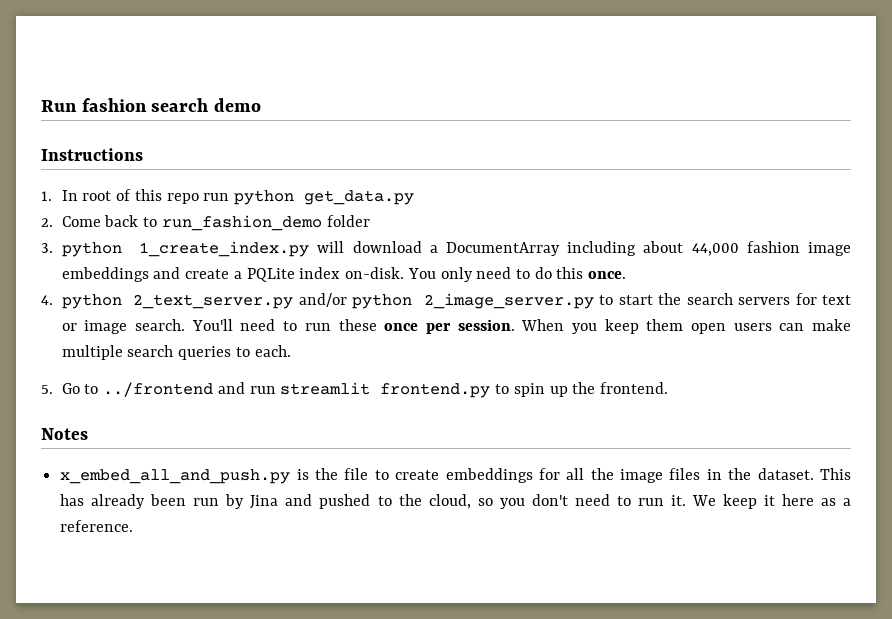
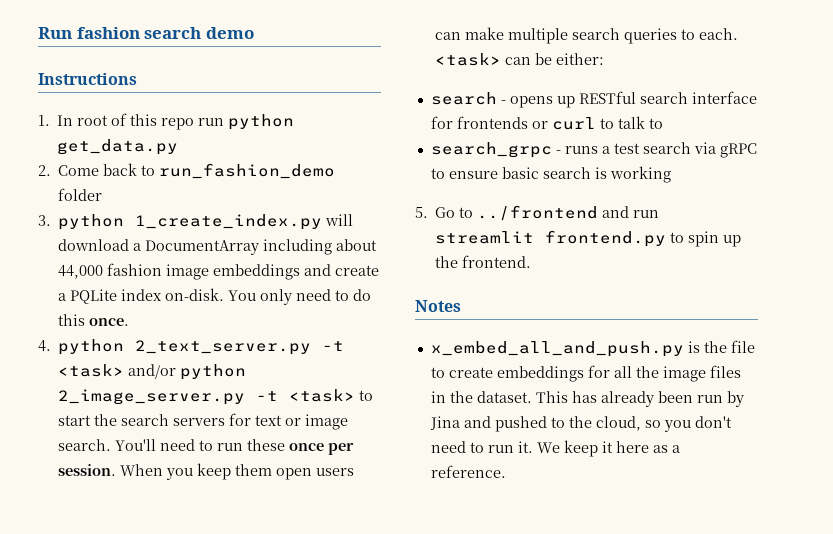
- 4. python 2_text_server.py and/or python 2_image_server.py to start the search servers for text or image search.
+ 4. python 2_text_server.py -t <task> and/or python 2_image_server.py -t <task> to start the search servers for text or image search.
+ <task> can be either:
+ search - opens up RESTful search interface for frontends or curl to talk to
+ search_grpc - runs a test search via gRPC to ensure basic search is working

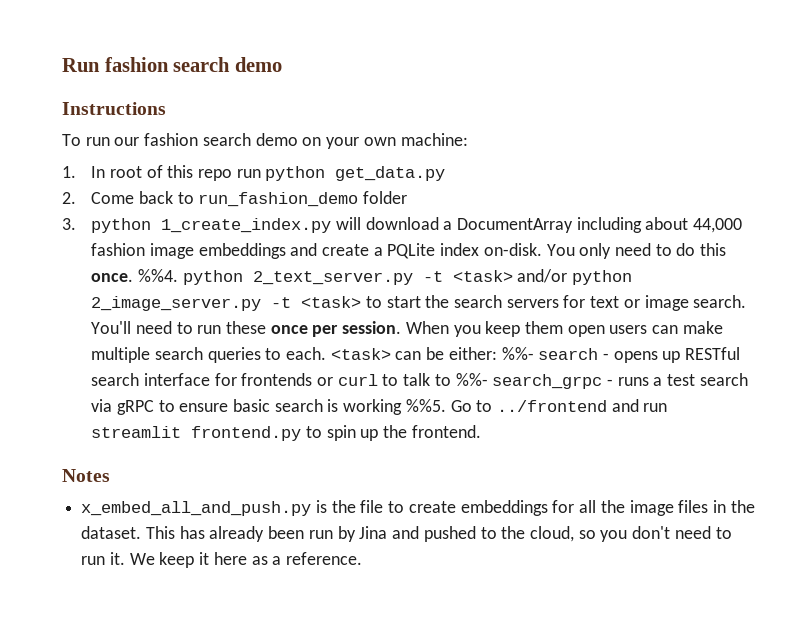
+ To run our fashion search demo on your own machine:
- You only need to do this once.
- 4. python 2_text_server.py -t <task> and/or python 2_image_server.py -t <task> to start the search servers for text or image search.
+ You only need to do this once. %%4. python 2_text_server.py -t <task> and/or python 2_image_server.py -t <task> to start the search servers for text or image search.
- <task> can be either:
- search - opens up RESTful search interface for frontends or curl to talk to
- search_grpc - runs a test search via gRPC to ensure basic search is working
- 5. Go to ../frontend and run streamlit frontend.py to spin up the frontend.
+ <task> can be either: %%- search - opens up RESTful search interface for frontends or curl to talk to %%- search_grpc - runs a test search via gRPC to ensure basic search is working %%5. Go to ../frontend and run streamlit frontend.py to spin up the frontend.

